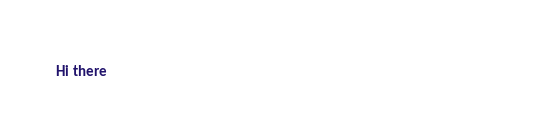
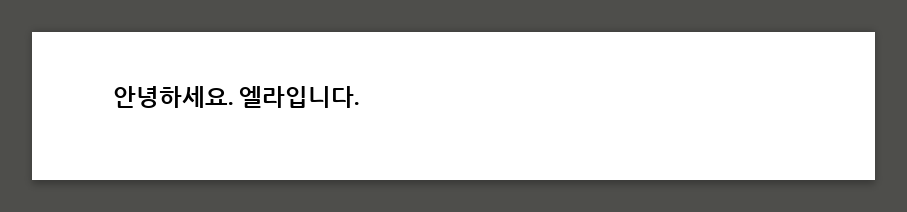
- Hi there
+ 안녕하세요. 엘라입니다.

